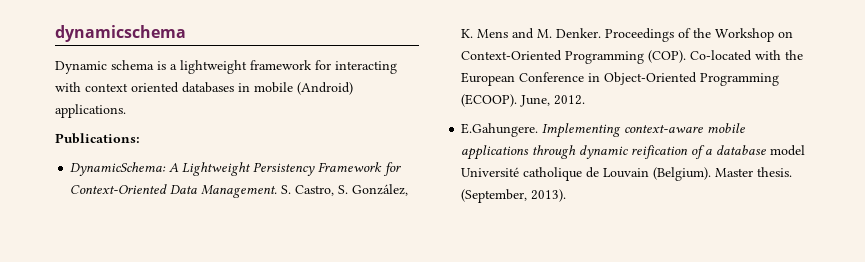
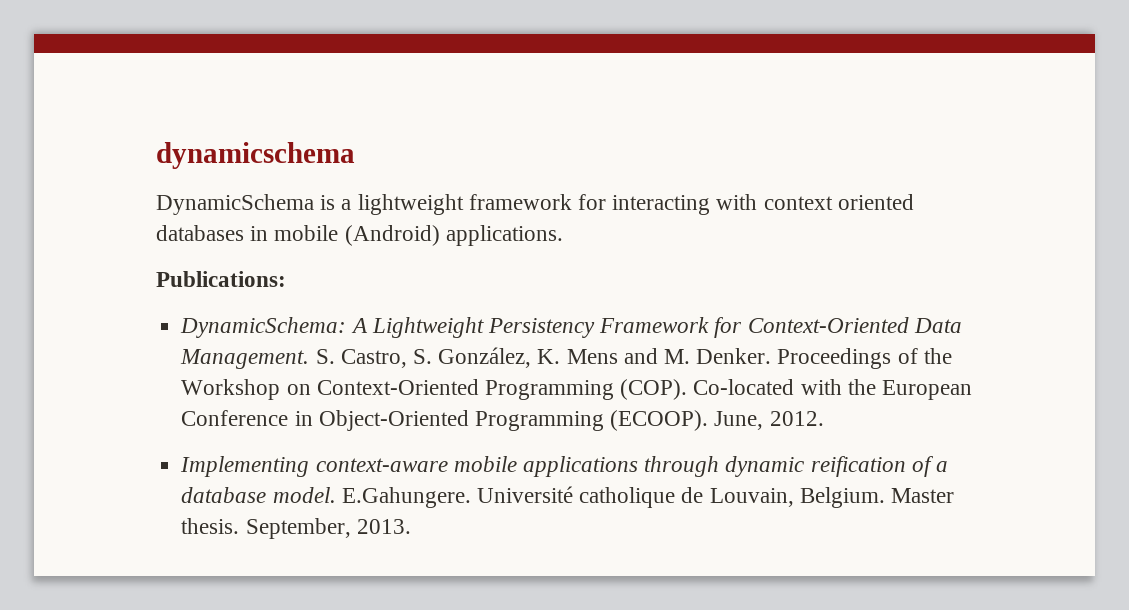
- Dynamic schema is a lightweight framework for interacting with context oriented databases in mobile (Android) applications.
+ DynamicSchema is a lightweight framework for interacting with context oriented databases in mobile (Android) applications.
- E.Gahungere. Implementing context-aware mobile applications through dynamic reification of a database model Université catholique de Louvain (Belgium). Master thesis. (September, 2013).
+ Implementing context-aware mobile applications through dynamic reification of a database model. E.Gahungere. Université catholique de Louvain, Belgium. Master thesis. September, 2013.

